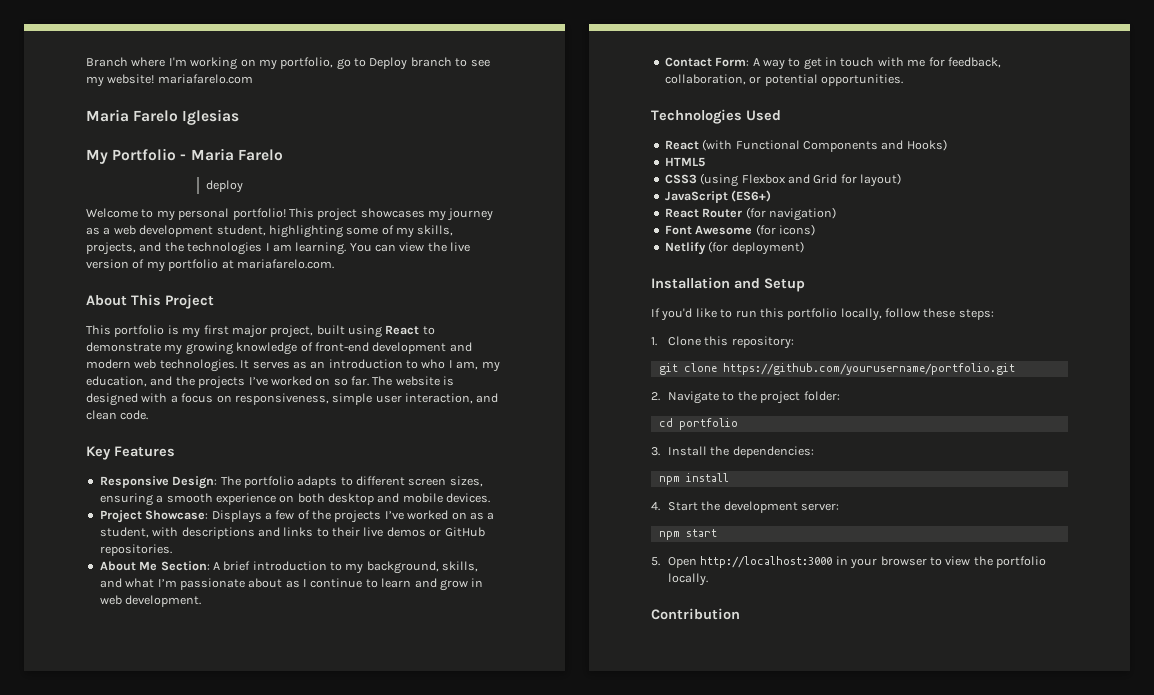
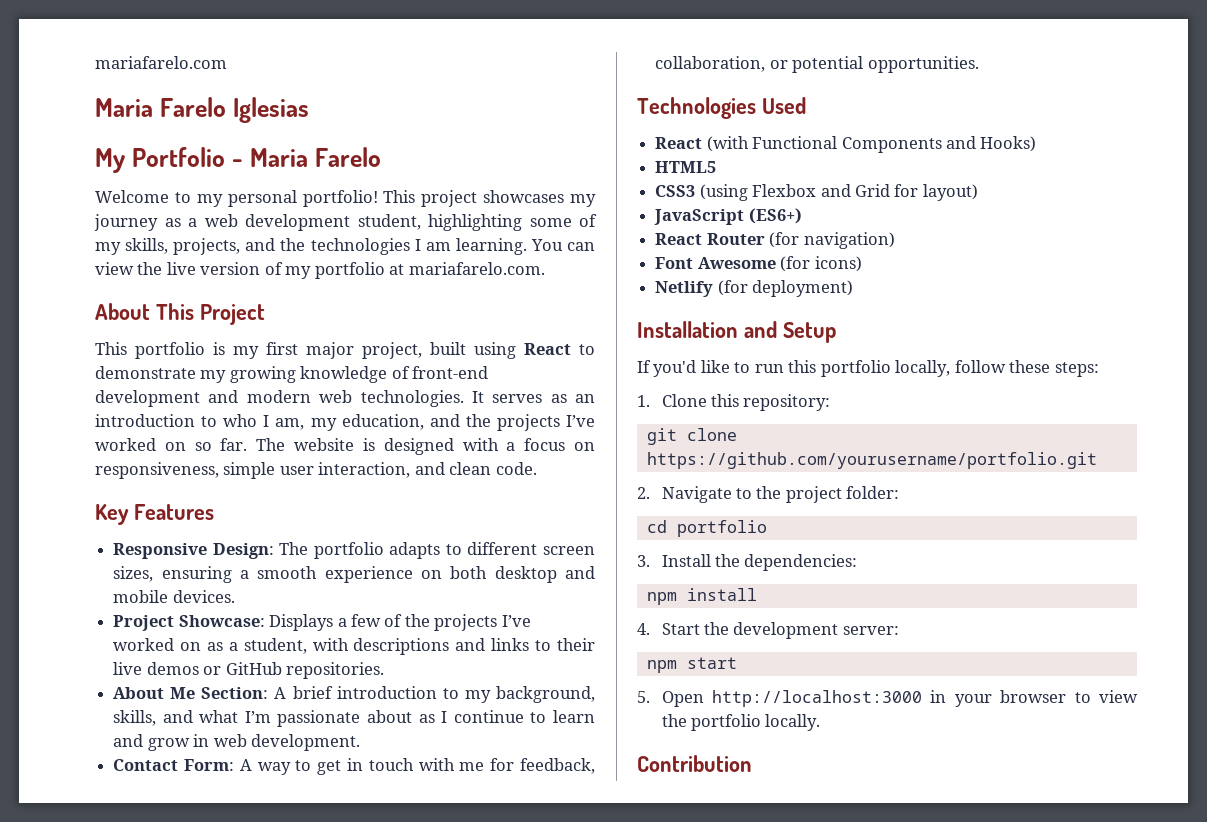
- Branch where I'm working on my portfolio, go to Deploy branch to see my website! mariafarelo.com
+ mariafarelo.com
- deploy

